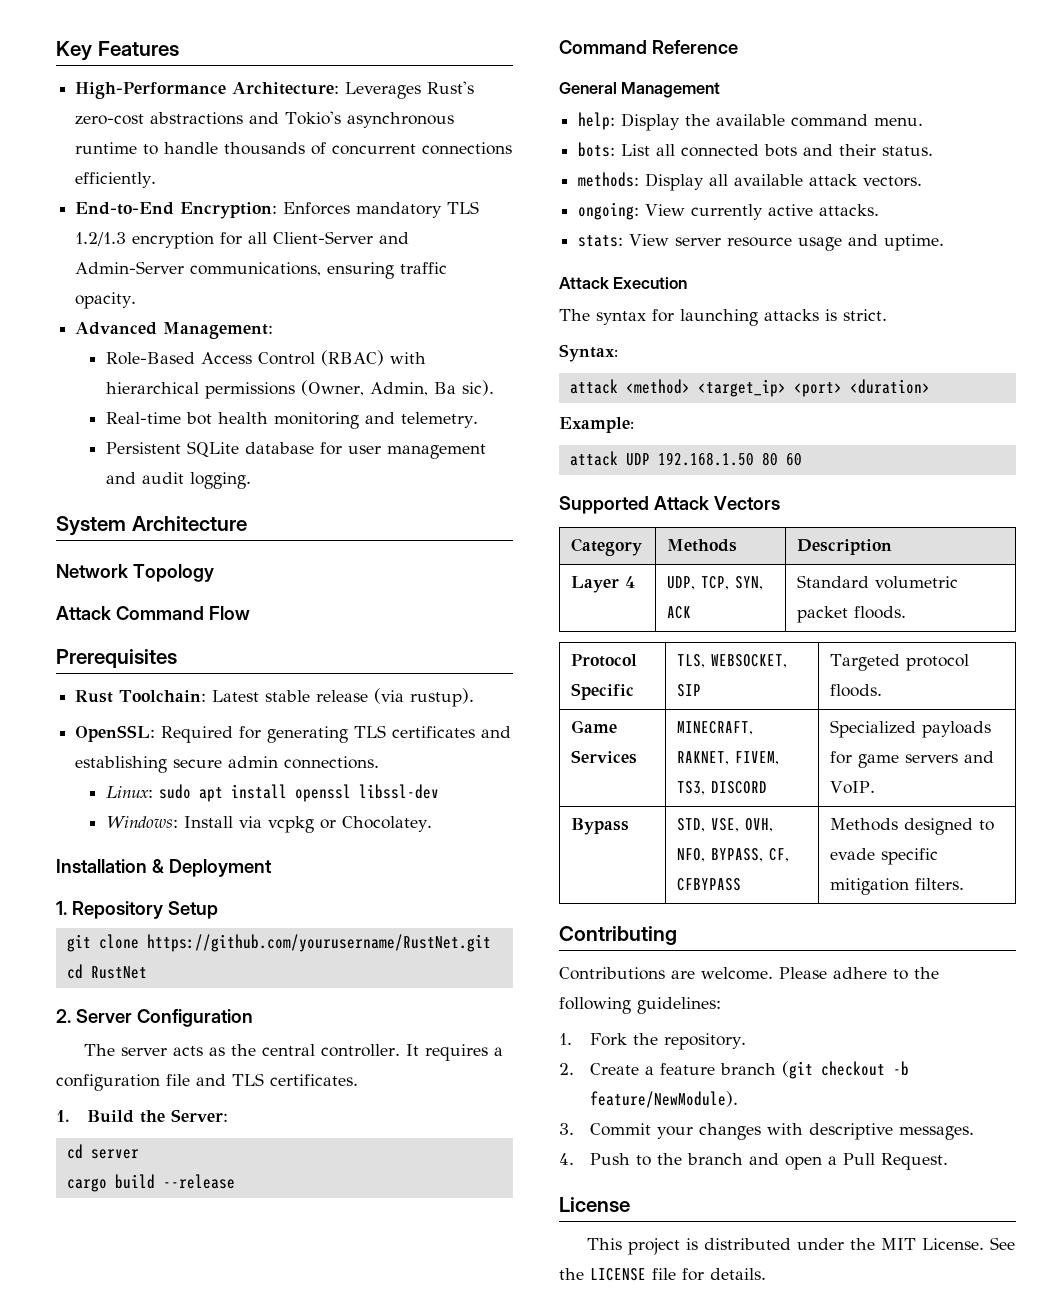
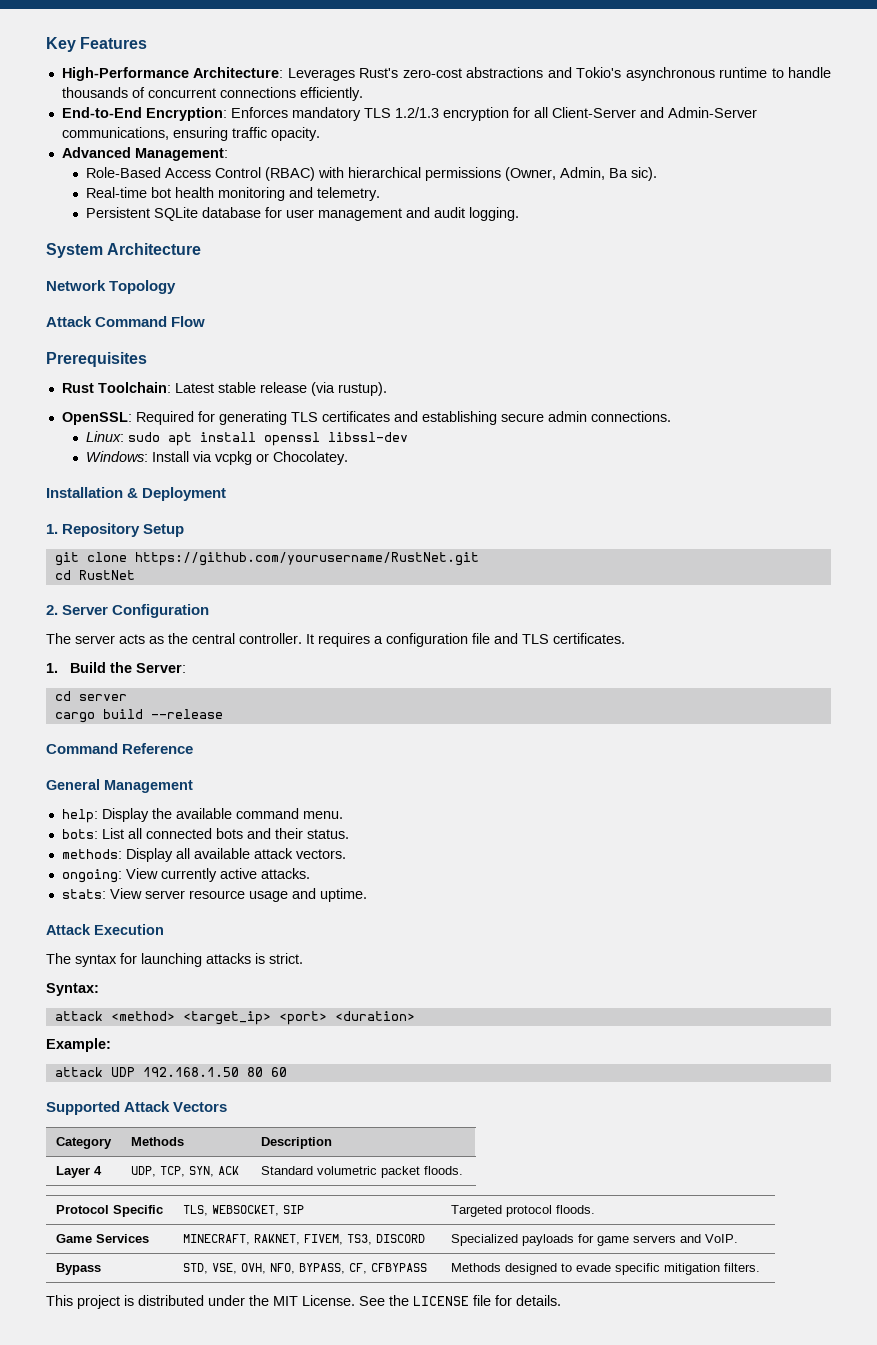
- Contributing
- Contributions are welcome. Please adhere to the following guidelines:
- 1. Fork the repository.
- 2. Create a feature branch (git checkout -b feature/NewModule).
- 3. Commit your changes with descriptive messages.
- 4. Push to the branch and open a Pull Request.
- License

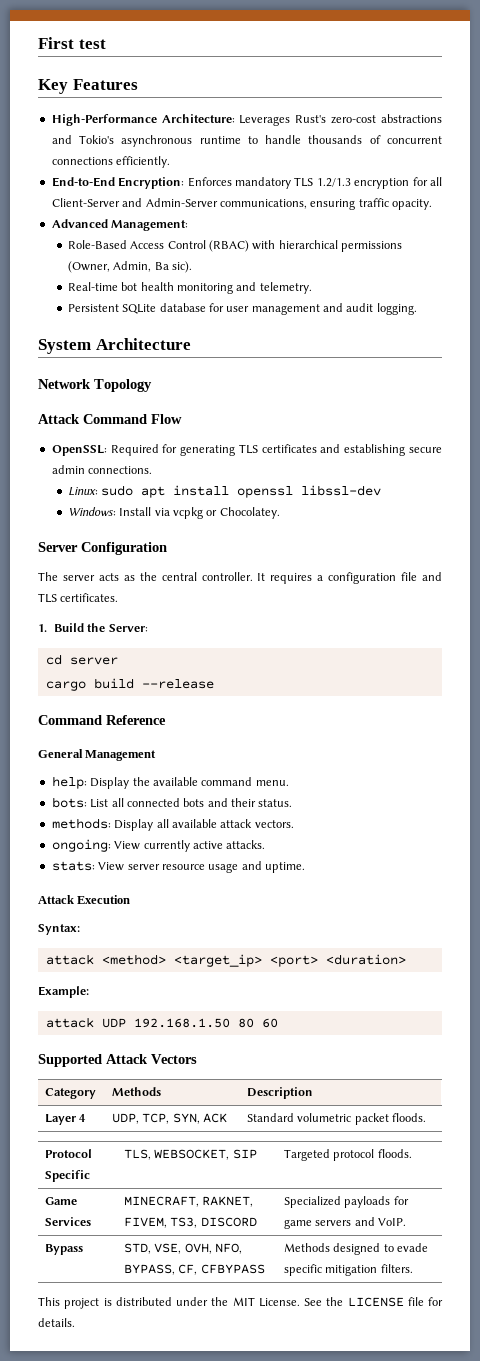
+ First test
- Prerequisites
- Rust Toolchain: Latest stable release (via rustup).
- Installation & Deployment
- 1. Repository Setup
- git clone https://github.com/yourusername/RustNet.git
- cd RustNet
- 2. Server Configuration
+ Server Configuration
- The syntax for launching attacks is strict.

